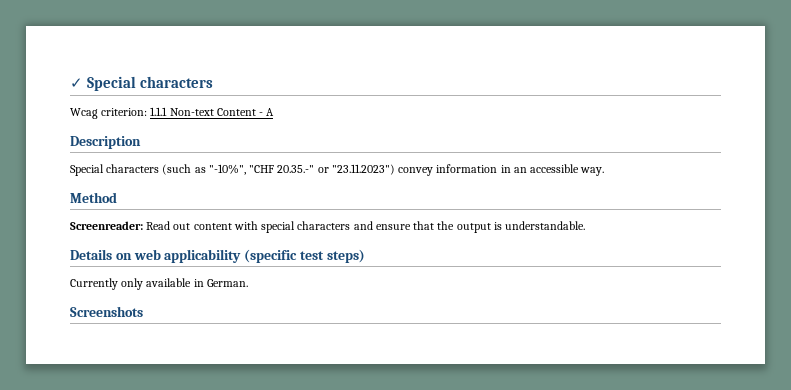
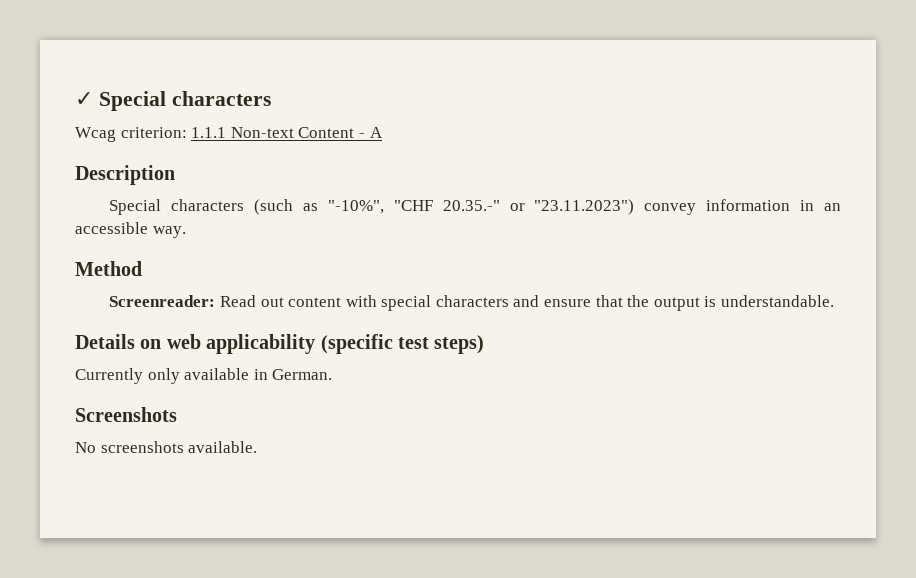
+ No screenshots available.

